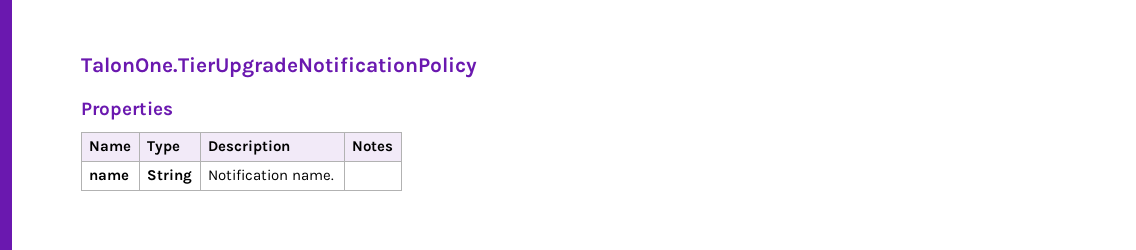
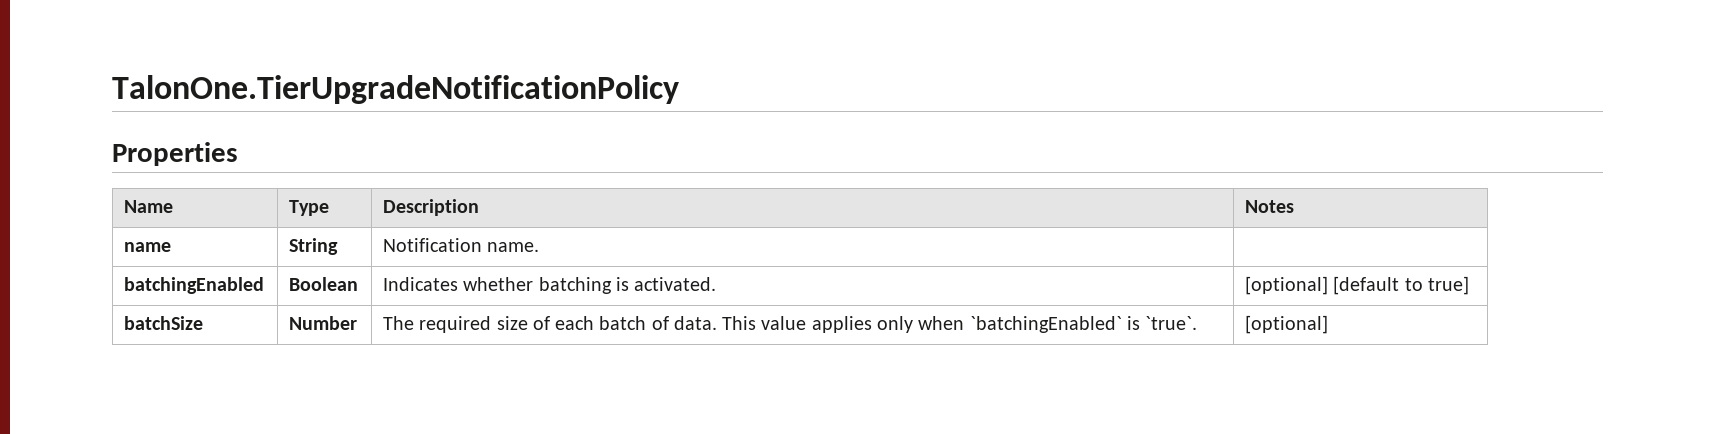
+ batchingEnabled | Boolean | Indicates whether batching is activated. | [optional] [default to true]
+ batchSize | Number | The required size of each batch of data. This value applies only when `batchingEnabled` is `true`. | [optional]

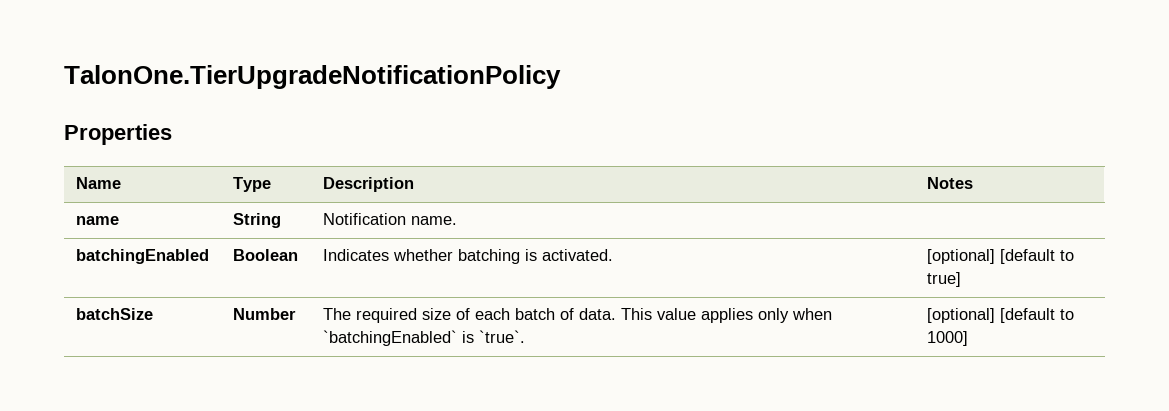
- batchSize | Number | The required size of each batch of data. This value applies only when `batchingEnabled` is `true`. | [optional]
+ batchSize | Number | The required size of each batch of data. This value applies only when `batchingEnabled` is `true`. | [optional] [default to 1000]

